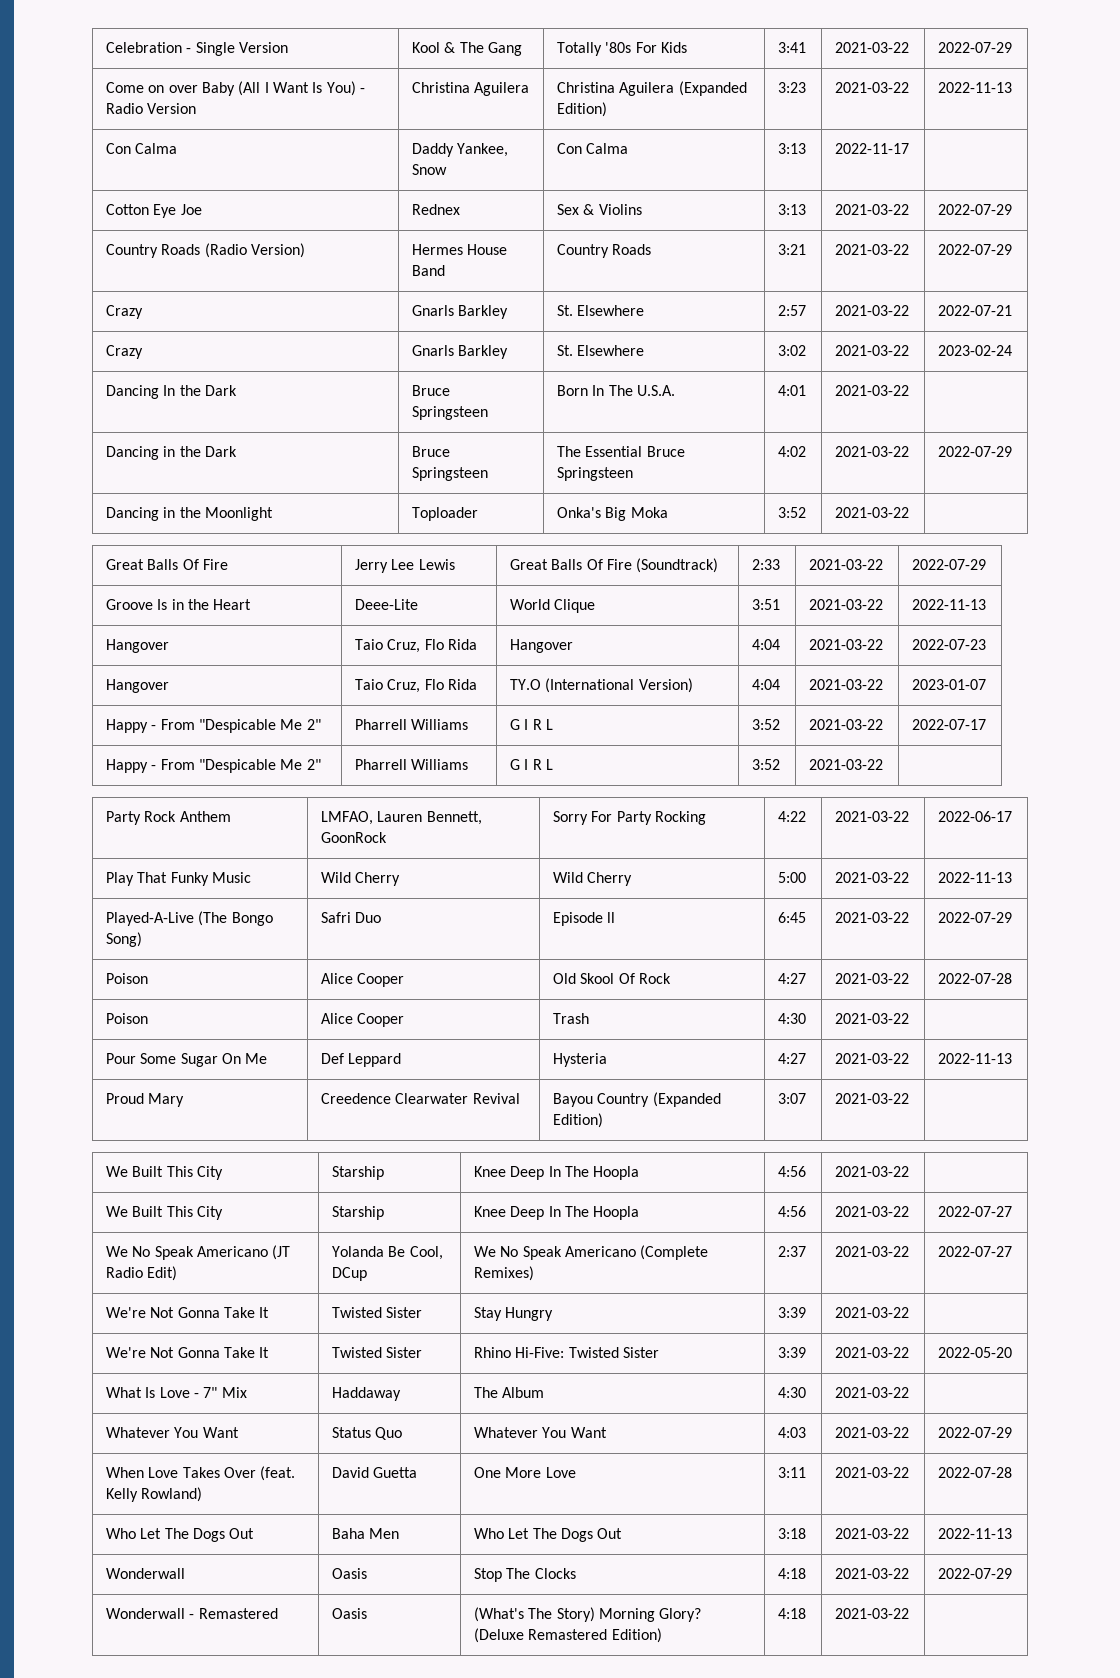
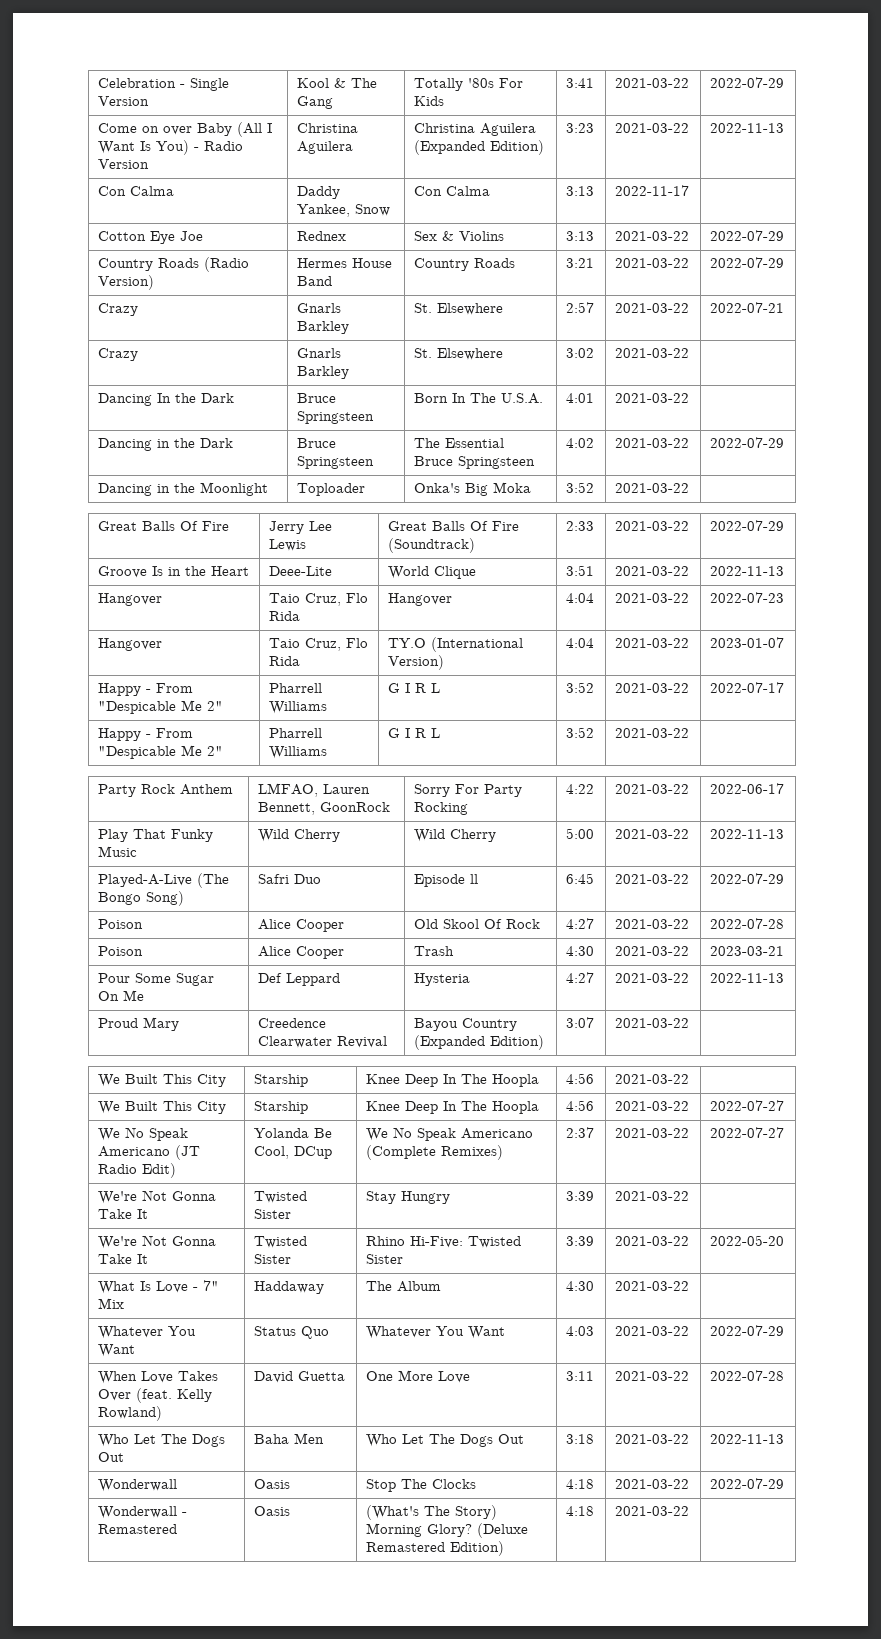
- Crazy | Gnarls Barkley | St. Elsewhere | 3:02 | 2021-03-22 | 2023-02-24
+ Crazy | Gnarls Barkley | St. Elsewhere | 3:02 | 2021-03-22 |
- Poison | Alice Cooper | Trash | 4:30 | 2021-03-22 |
+ Poison | Alice Cooper | Trash | 4:30 | 2021-03-22 | 2023-03-21

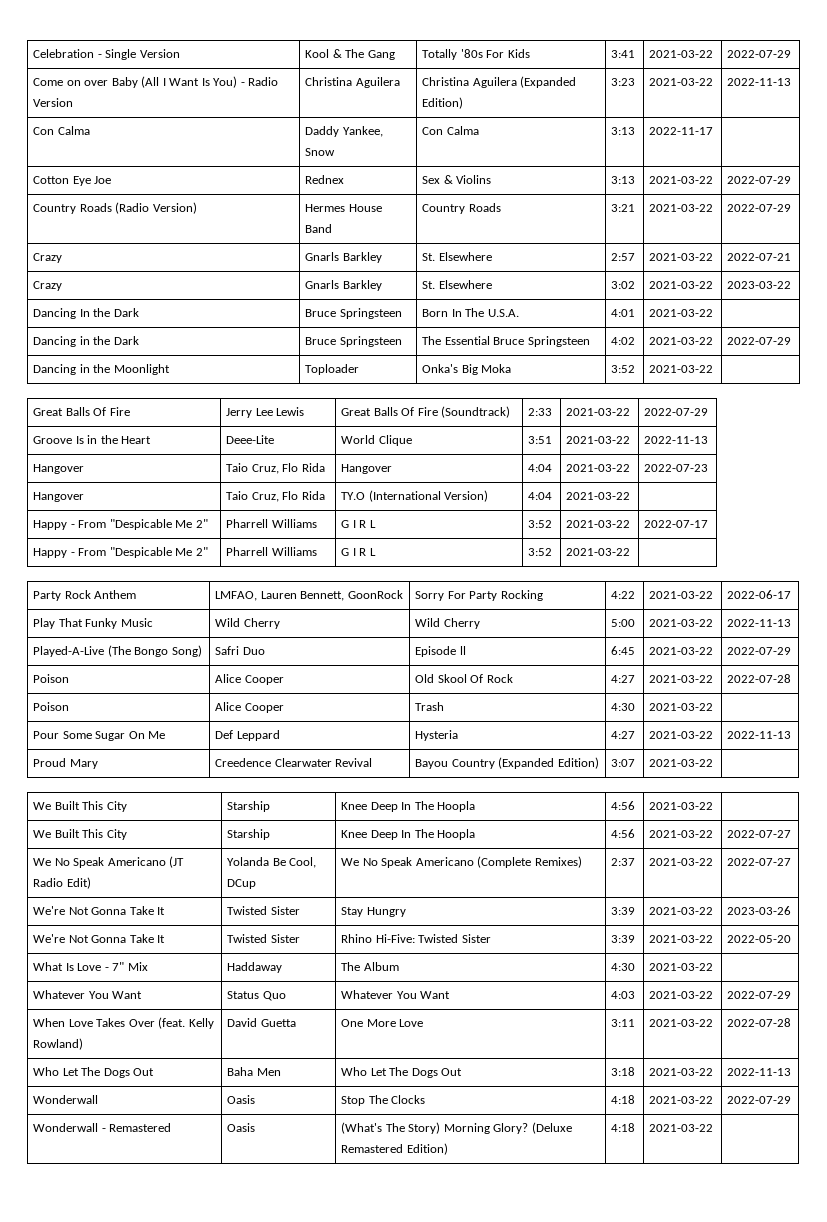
- Crazy | Gnarls Barkley | St. Elsewhere | 3:02 | 2021-03-22 |
+ Crazy | Gnarls Barkley | St. Elsewhere | 3:02 | 2021-03-22 | 2023-03-22
- Hangover | Taio Cruz, Flo Rida | TY.O (International Version) | 4:04 | 2021-03-22 | 2023-01-07
+ Hangover | Taio Cruz, Flo Rida | TY.O (International Version) | 4:04 | 2021-03-22 |
- Poison | Alice Cooper | Trash | 4:30 | 2021-03-22 | 2023-03-21
+ Poison | Alice Cooper | Trash | 4:30 | 2021-03-22 |
- We're Not Gonna Take It | Twisted Sister | Stay Hungry | 3:39 | 2021-03-22 |
+ We're Not Gonna Take It | Twisted Sister | Stay Hungry | 3:39 | 2021-03-22 | 2023-03-26

